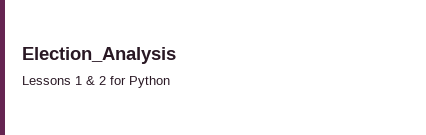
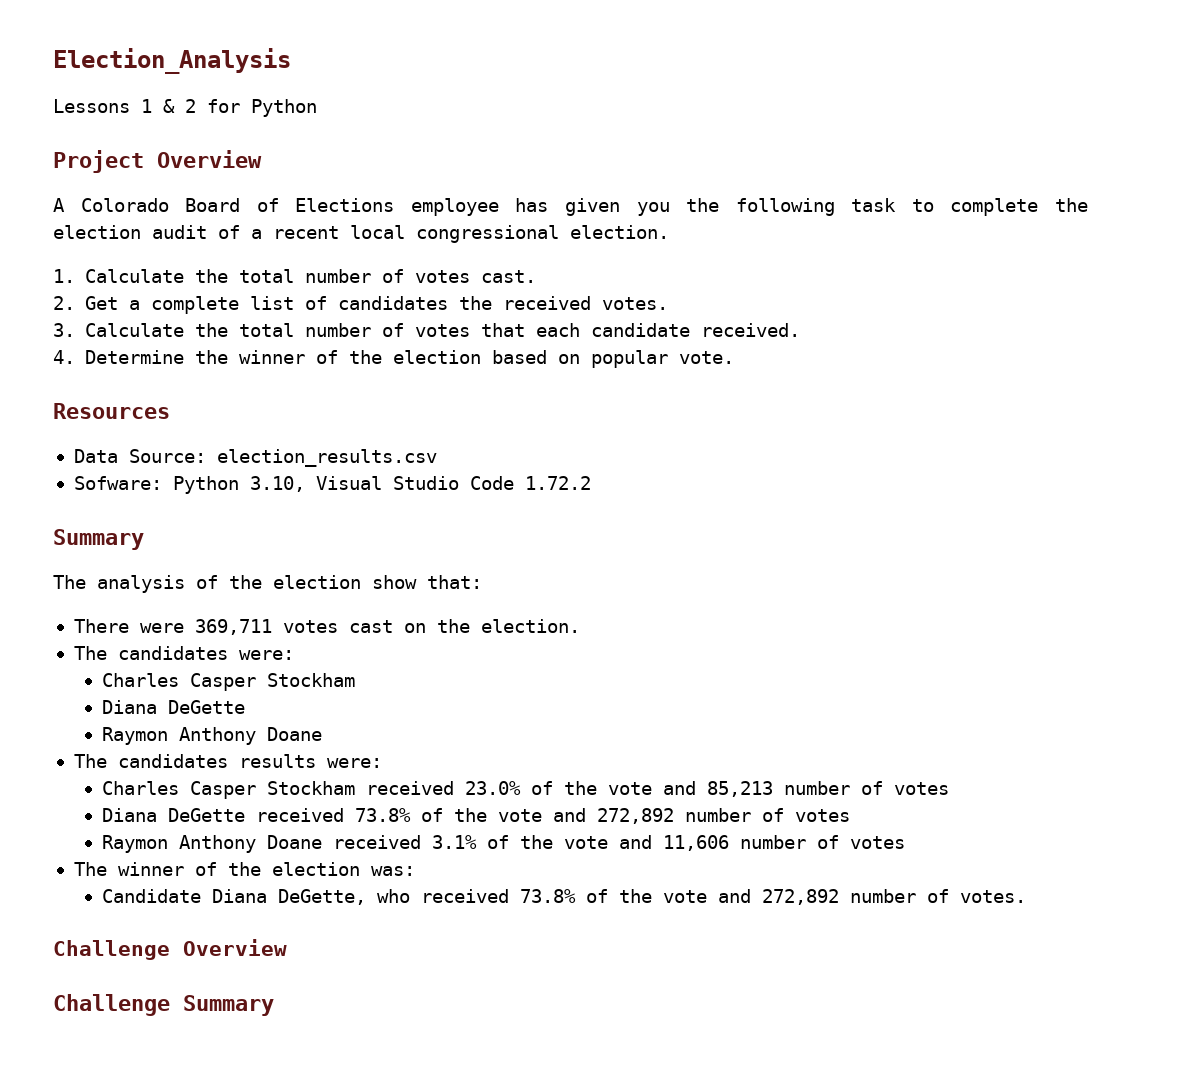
+ Project Overview
+ A Colorado Board of Elections employee has given you the following task to complete the election audit of a recent local congressional election.
+ 1. Calculate the total number of votes cast.
+ 2. Get a complete list of candidates the received votes.
+ 3. Calculate the total number of votes that each candidate received.
+ 4. Determine the winner of the election based on popular vote.
+ Resources
+ Data Source: election_results.csv
+ Sofware: Python 3.10, Visual Studio Code 1.72.2
+ Summary
+ The analysis of the election show that:
+ There were 369,711 votes cast on the election.
+ The candidates were:
+ Charles Casper Stockham
+ Diana DeGette
+ Raymon Anthony Doane
+ The candidates results were:
+ Charles Casper Stockham received 23.0% of the vote and 85,213 number of votes
+ Diana DeGette received 73.8% of the vote and 272,892 number of votes
+ Raymon Anthony Doane received 3.1% of the vote and 11,606 number of votes
+ The winner of the election was:
+ Candidate Diana DeGette, who received 73.8% of the vote and 272,892 number of votes.
+ Challenge Overview
+ Challenge Summary

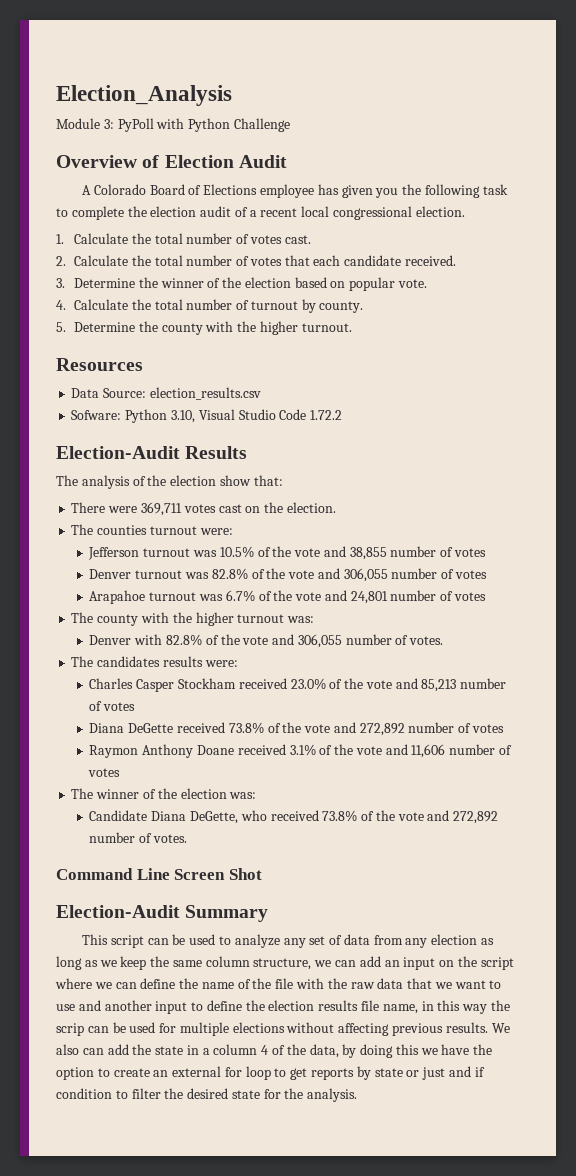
- Lessons 1 & 2 for Python
- Project Overview
+ Module 3: PyPoll with Python Challenge
+ Overview of Election Audit
- 2. Get a complete list of candidates the received votes.
- 3. Calculate the total number of votes that each candidate received.
+ 2. Calculate the total number of votes that each candidate received.
- 4. Determine the winner of the election based on popular vote.
+ 3. Determine the winner of the election based on popular vote.
+ 4. Calculate the total number of turnout by county.
+ 5. Determine the county with the higher turnout.
  Sofware: Python 3.10, Visual Studio Code 1.72.2
- Summary
+ Election-Audit Results
- The candidates were:
- Charles Casper Stockham
- Diana DeGette
- Raymon Anthony Doane
+ The counties turnout were:
+ Jefferson turnout was 10.5% of the vote and 38,855 number of votes
+ Denver turnout was 82.8% of the vote and 306,055 number of votes
+ Arapahoe turnout was 6.7% of the vote and 24,801 number of votes
+ The county with the higher turnout was:
+ Denver with 82.8% of the vote and 306,055 number of votes.
- Challenge Overview
- Challenge Summary
+ Command Line Screen Shot
+ Election-Audit Summary
+ This script can be used to analyze any set of data from any election as long as we keep the same column structure, we can add an input on the script where we can define the name of the file with the raw data that we want to use and another input to define the election results file name, in this way the scrip can be used for multiple elections without affecting previous results. We also can add the state in a column 4 of the data, by doing this we have the option to create an external for loop to get reports by state or just and if condition to filter the desired state for the analysis.

